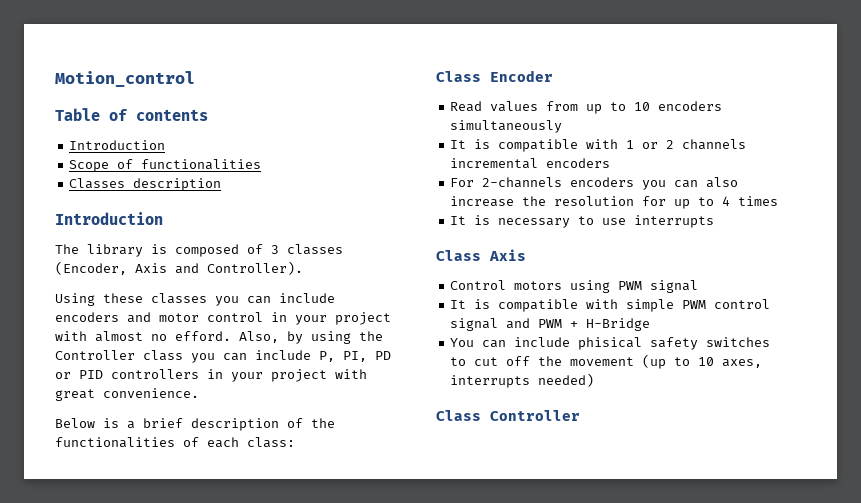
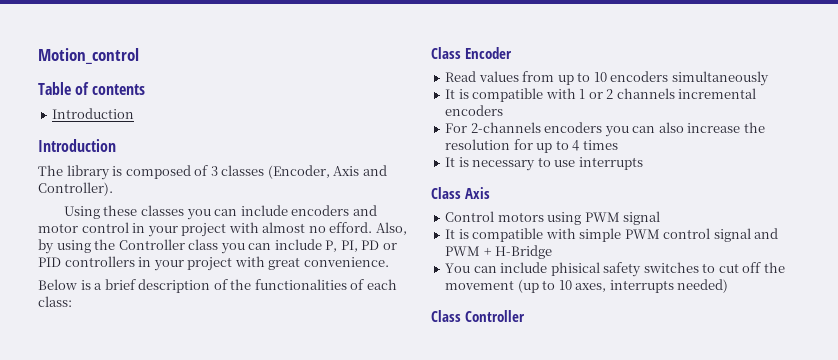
- Scope of functionalities
- Classes description

